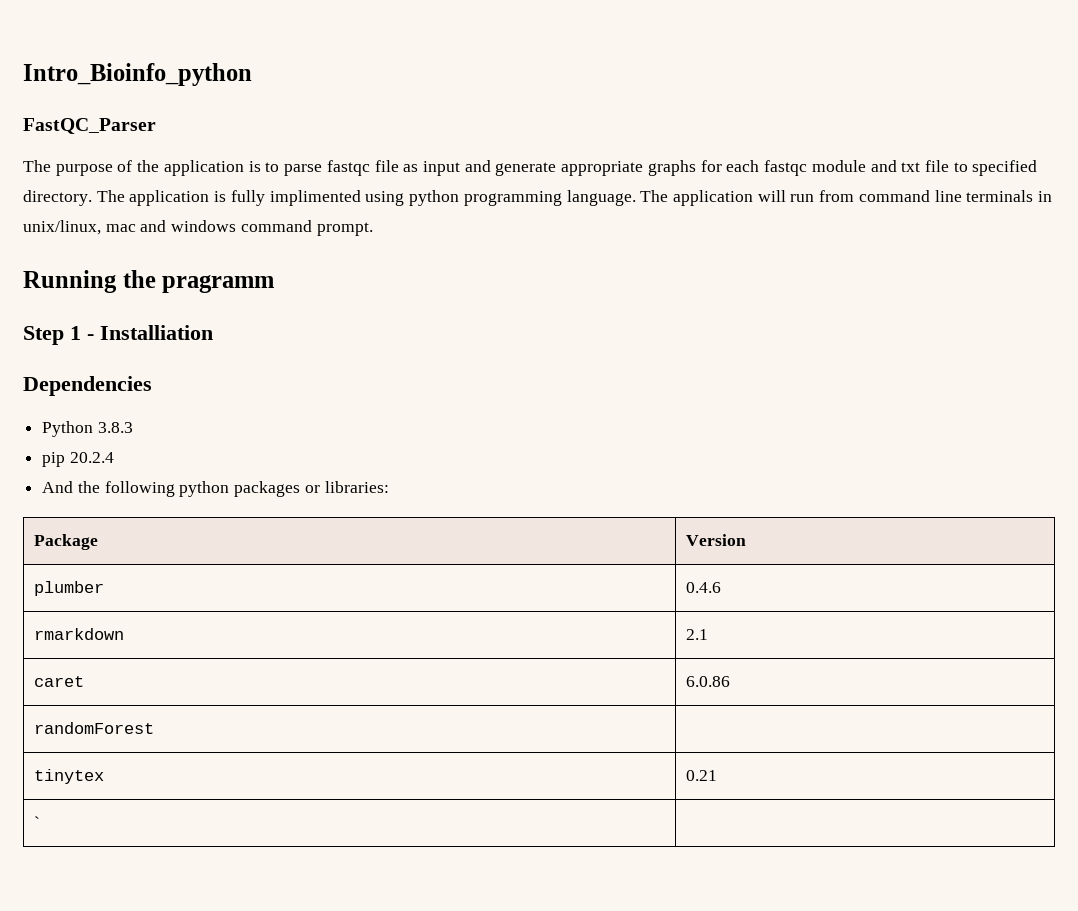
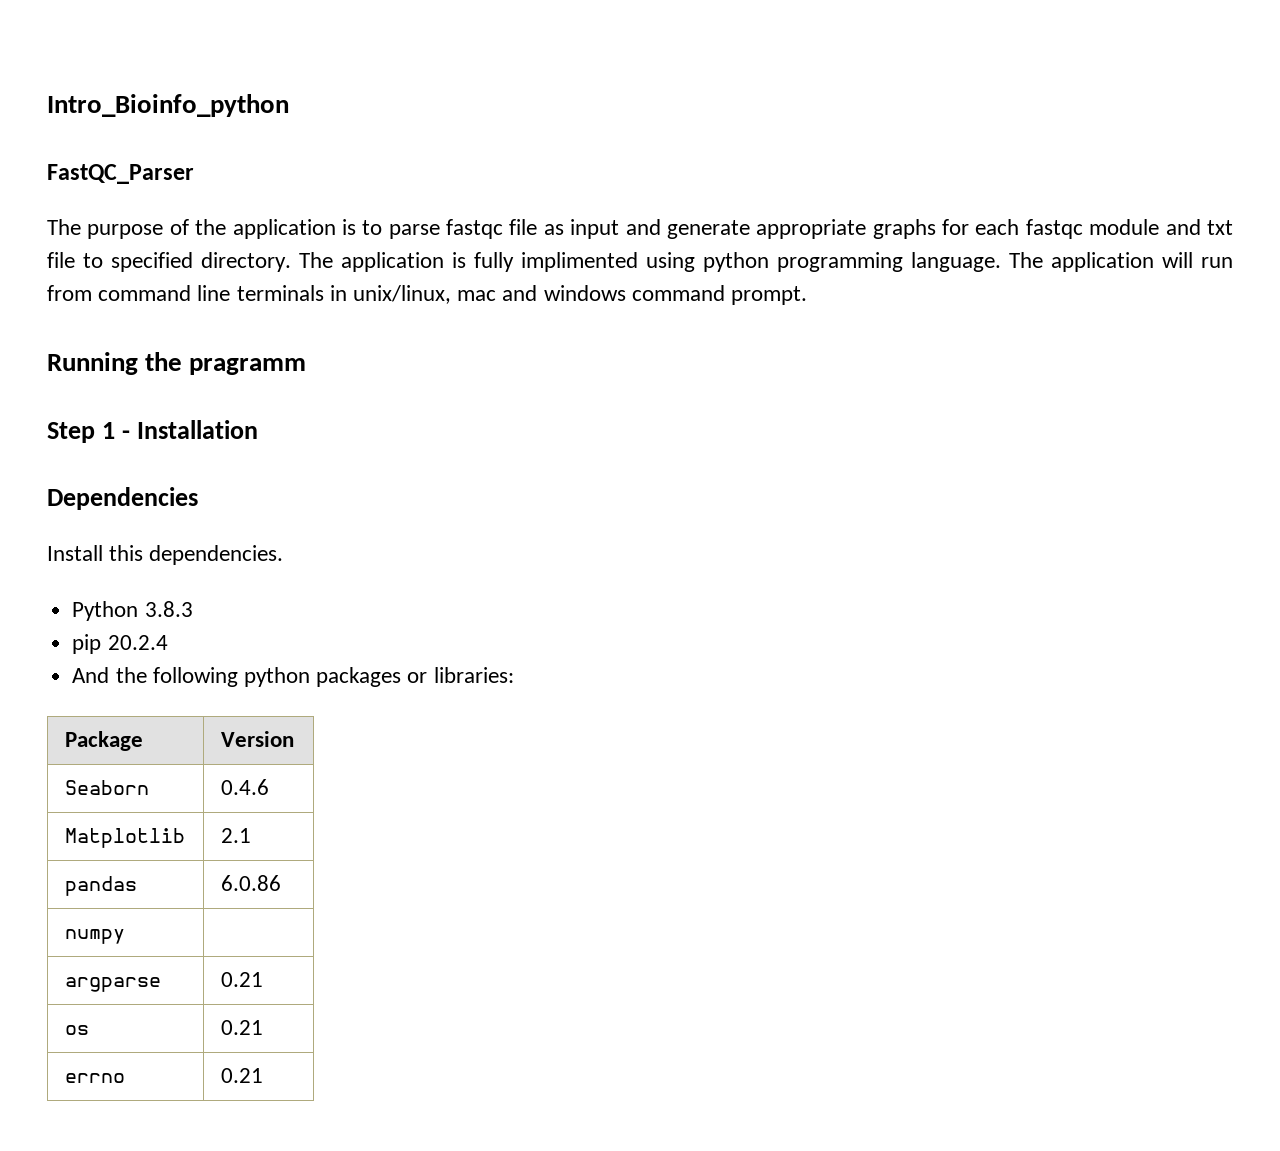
- Step 1 - Installiation
+ Step 1 - Installation
+ Install this dependencies.
- plumber | 0.4.6
+ Seaborn | 0.4.6
- rmarkdown | 2.1
+ Matplotlib | 2.1
- caret | 6.0.86
+ pandas | 6.0.86
- randomForest |
- tinytex | 0.21
- ` |
+ numpy |
+ argparse | 0.21
+ os | 0.21
+ errno | 0.21

